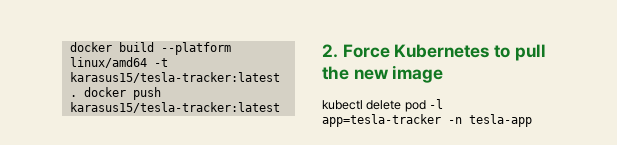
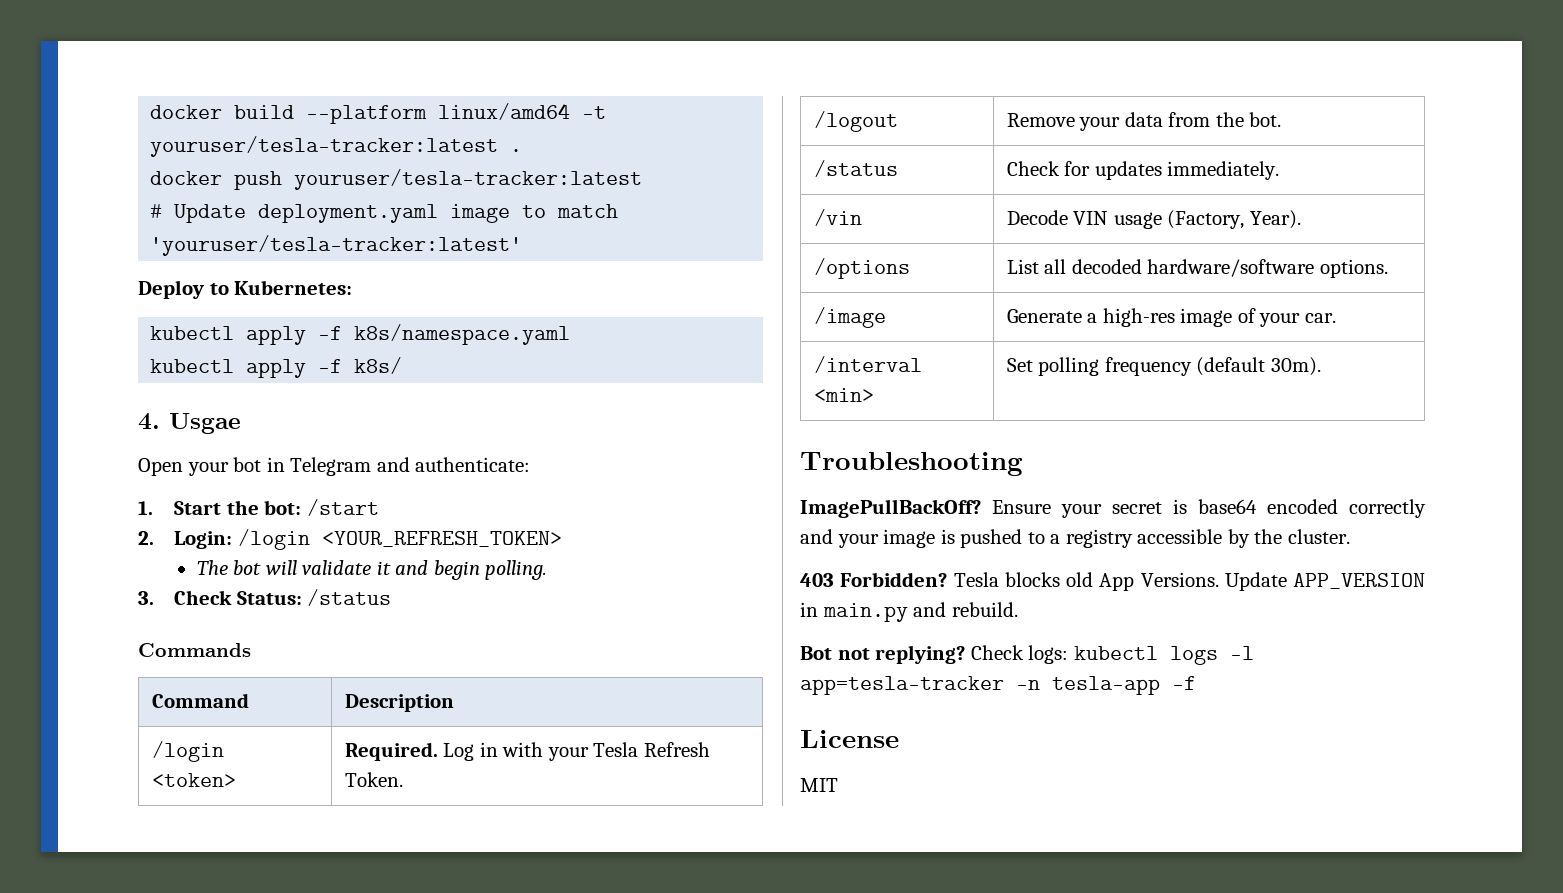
- docker build --platform linux/amd64 -t karasus15/tesla-tracker:latest . docker push karasus15/tesla-tracker:latest
- 2. Force Kubernetes to pull the new image
- kubectl delete pod -l app=tesla-tracker -n tesla-app
+ docker build --platform linux/amd64 -t youruser/tesla-tracker:latest .
+ docker push youruser/tesla-tracker:latest
+ # Update deployment.yaml image to match 'youruser/tesla-tracker:latest'
+ Deploy to Kubernetes:
+ kubectl apply -f k8s/namespace.yaml
+ kubectl apply -f k8s/
+ 4. Usgae
+ Open your bot in Telegram and authenticate:
+ 1. Start the bot: /start
+ 2. Login: /login <YOUR_REFRESH_TOKEN>
+ The bot will validate it and begin polling.
+ 3. Check Status: /status
+ Commands
+ Command | Description
+ /login <token> | Required. Log in with your Tesla Refresh Token.
+ /logout | Remove your data from the bot.
+ /status | Check for updates immediately.
+ /vin | Decode VIN usage (Factory, Year).
+ /options | List all decoded hardware/software options.
+ /image | Generate a high-res image of your car.
+ /interval <min> | Set polling frequency (default 30m).
+ Troubleshooting
+ ImagePullBackOff? Ensure your secret is base64 encoded correctly and your image is pushed to a registry accessible by the cluster.
+ 403 Forbidden? Tesla blocks old App Versions. Update APP_VERSION in main.py and rebuild.
+ Bot not replying? Check logs: kubectl logs -l app=tesla-tracker -n tesla-app -f
+ License
+ MIT

